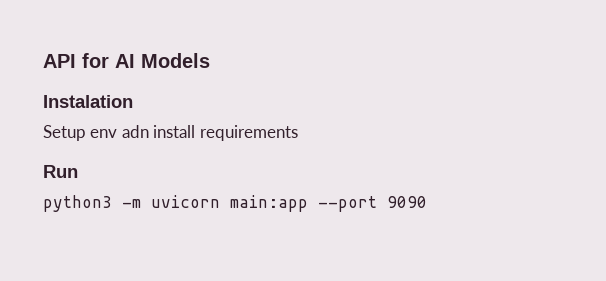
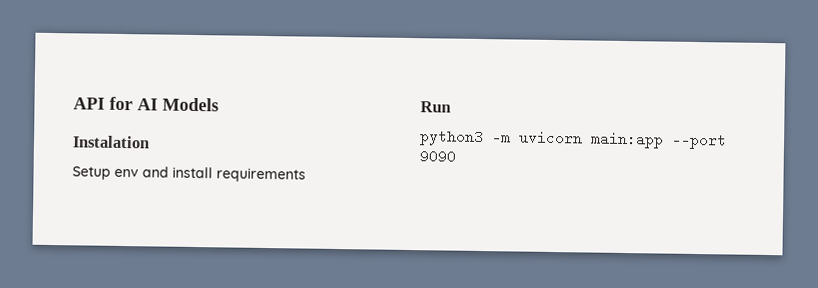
- Setup env adn install requirements
+ Setup env and install requirements

